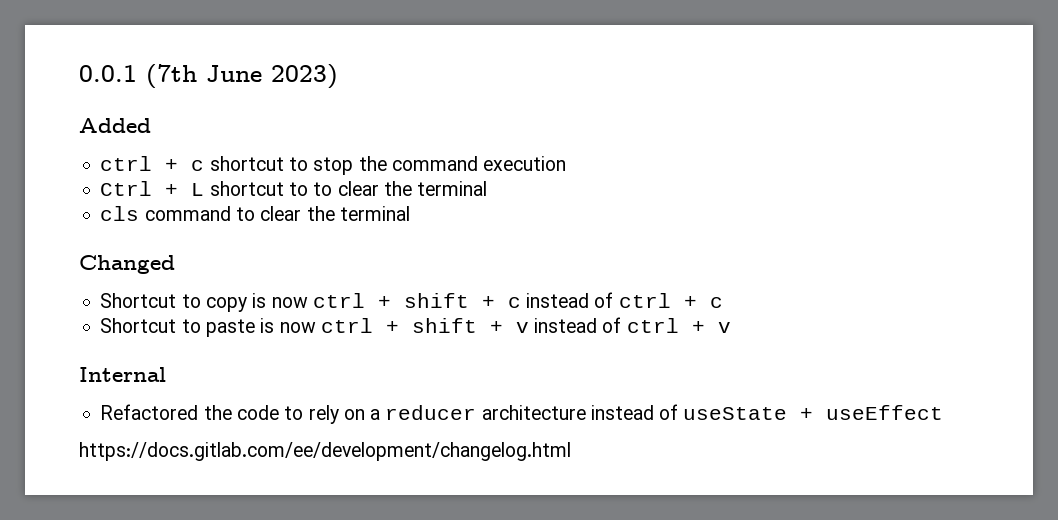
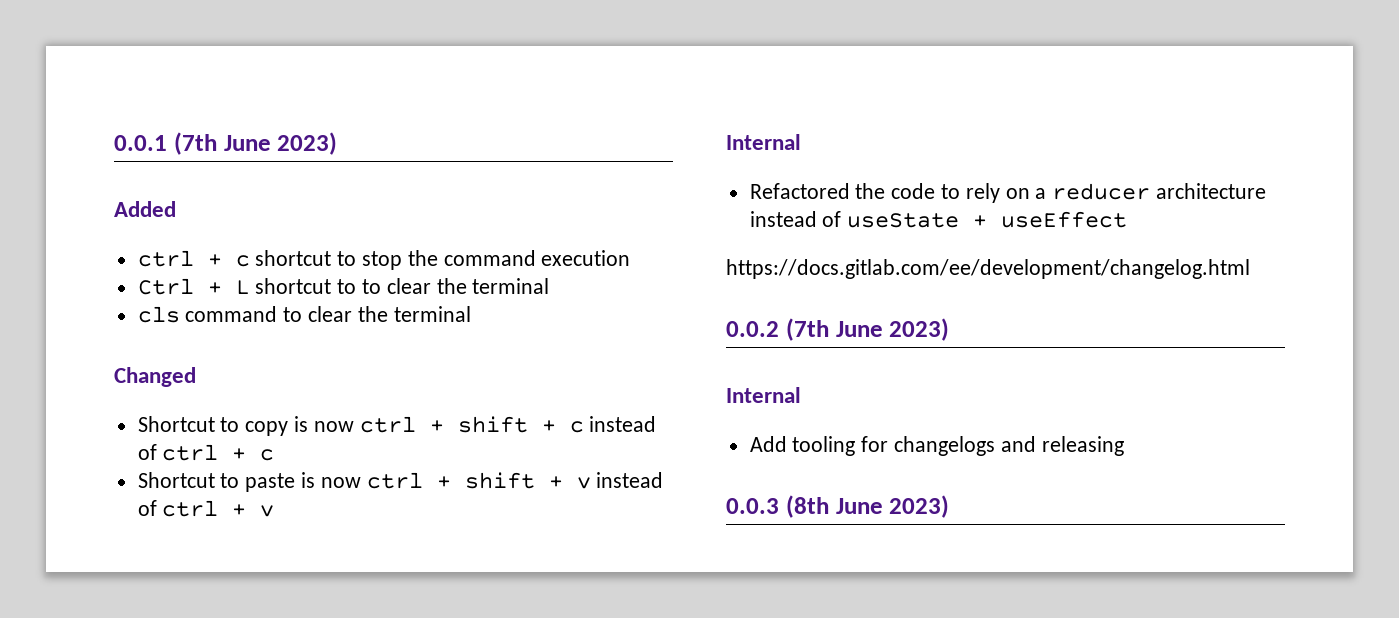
+ 0.0.2 (7th June 2023)
+ Internal
+ Add tooling for changelogs and releasing
+ 0.0.3 (8th June 2023)

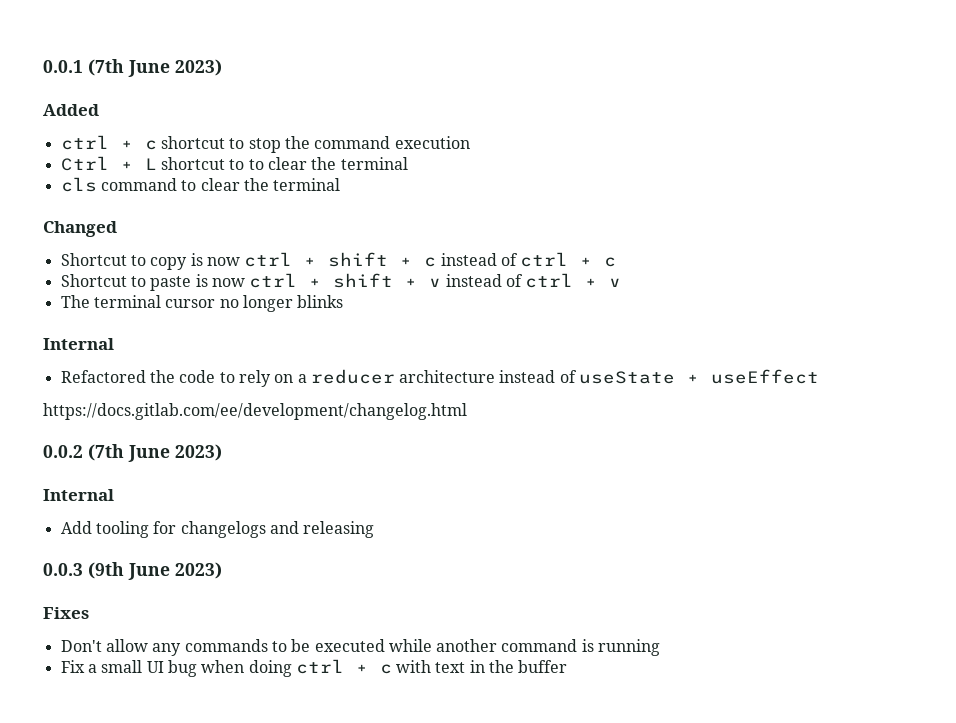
+ The terminal cursor no longer blinks
- 0.0.3 (8th June 2023)
+ 0.0.3 (9th June 2023)
+ Fixes
+ Don't allow any commands to be executed while another command is running
+ Fix a small UI bug when doing ctrl + c with text in the buffer

